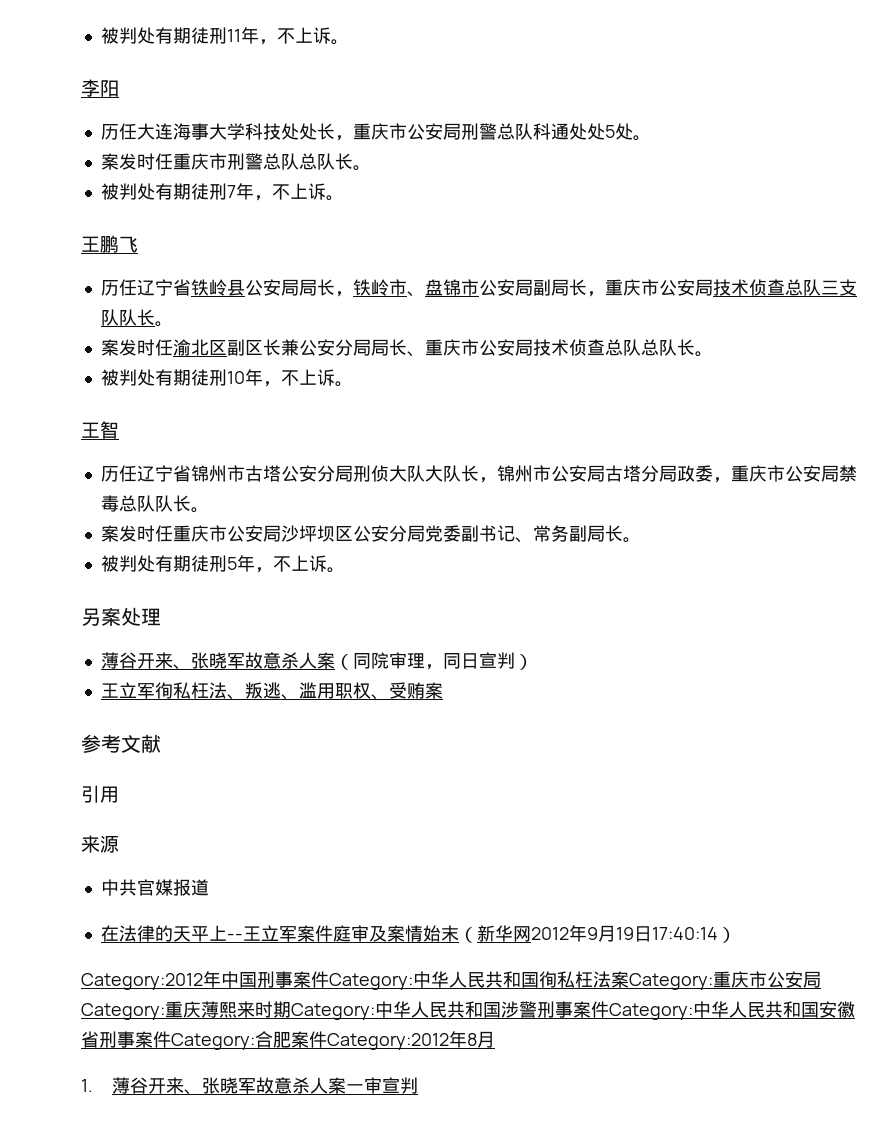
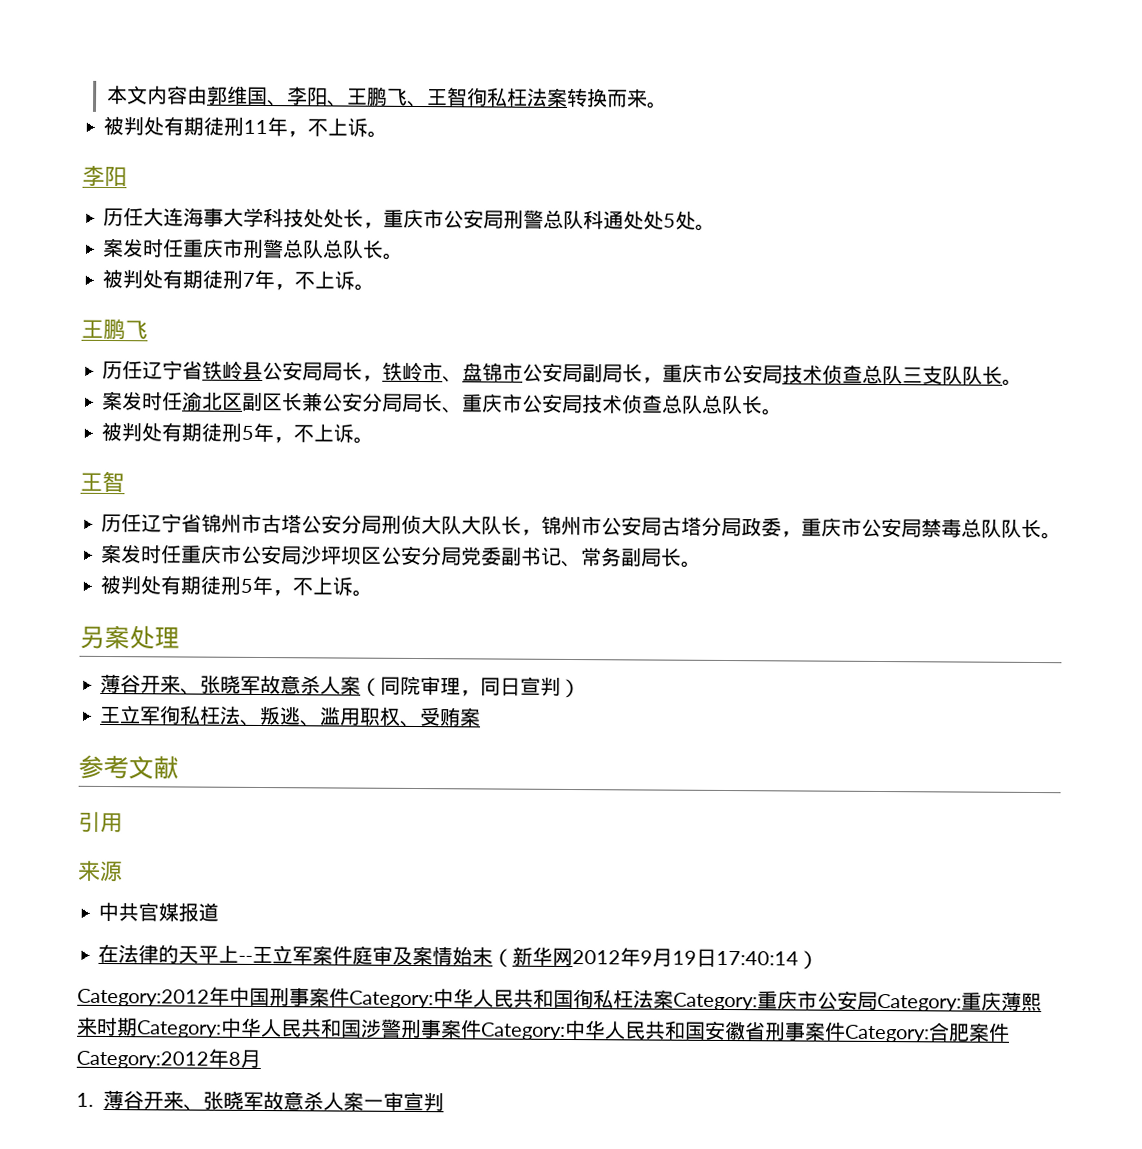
+ 本文内容由郭维国、李阳、王鹏飞、王智徇私枉法案转换而来。
  案发时任渝北区副区长兼公安分局局长、重庆市公安局技术侦查总队总队长。
- 被判处有期徒刑10年，不上诉。
+ 被判处有期徒刑5年，不上诉。

